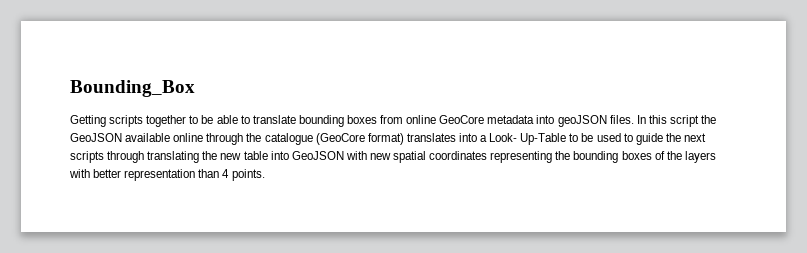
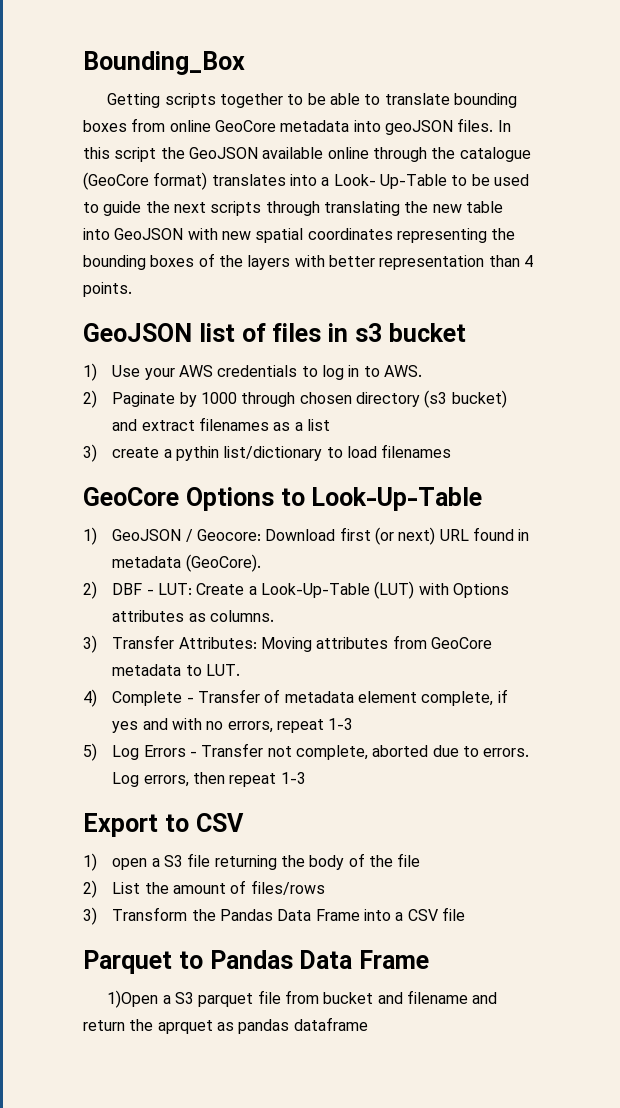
+ GeoJSON list of files in s3 bucket
+ 1) Use your AWS credentials to log in to AWS.
+ 2) Paginate by 1000 through chosen directory (s3 bucket) and extract filenames as a list
+ 3) create a pythin list/dictionary to load filenames
+ GeoCore Options to Look-Up-Table
+ 1) GeoJSON / Geocore: Download first (or next) URL found in metadata (GeoCore).
+ 2) DBF - LUT: Create a Look-Up-Table (LUT) with Options attributes as columns.
+ 3) Transfer Attributes: Moving attributes from GeoCore metadata to LUT.
+ 4) Complete - Transfer of metadata element complete, if yes and with no errors, repeat 1-3
+ 5) Log Errors - Transfer not complete, aborted due to errors. Log errors, then repeat 1-3
+ Export to CSV
+ 1) open a S3 file returning the body of the file
+ 2) List the amount of files/rows
+ 3) Transform the Pandas Data Frame into a CSV file
+ Parquet to Pandas Data Frame
+ 1)Open a S3 parquet file from bucket and filename and return the aprquet as pandas dataframe

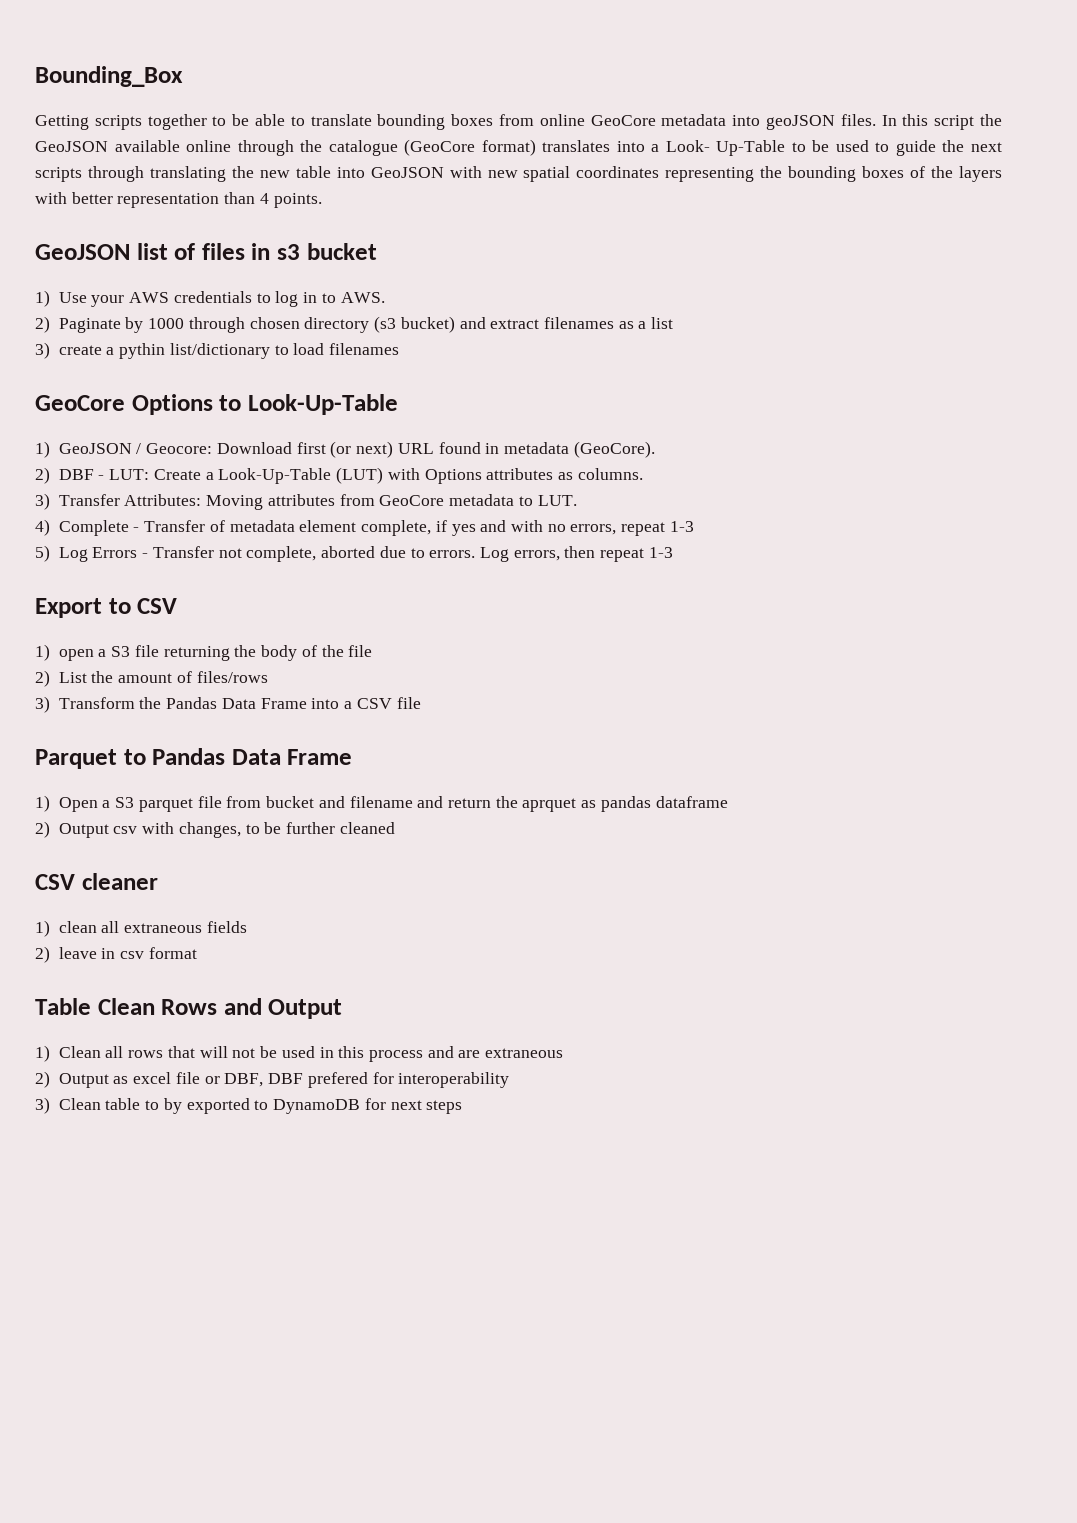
- 1)Open a S3 parquet file from bucket and filename and return the aprquet as pandas dataframe
+ 1) Open a S3 parquet file from bucket and filename and return the aprquet as pandas dataframe
+ 2) Output csv with changes, to be further cleaned
+ CSV cleaner
+ 1) clean all extraneous fields
+ 2) leave in csv format
+ Table Clean Rows and Output
+ 1) Clean all rows that will not be used in this process and are extraneous
+ 2) Output as excel file or DBF, DBF prefered for interoperability
+ 3) Clean table to by exported to DynamoDB for next steps

